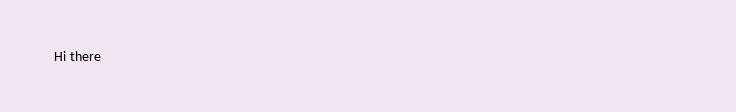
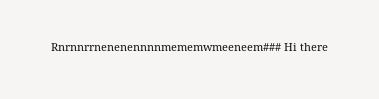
- Hi there
+ Rnrnnrrnenenennnnmememwmeeneem### Hi there

